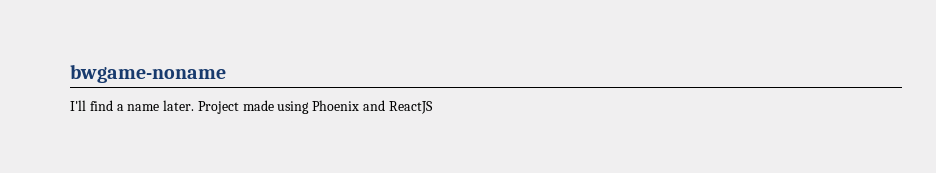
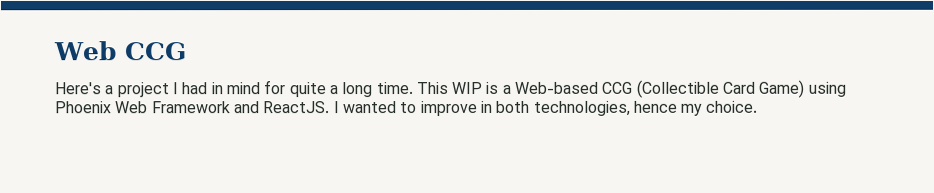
- bwgame-noname
- I'll find a name later. Project made using Phoenix and ReactJS
+ Web CCG
+ Here's a project I had in mind for quite a long time. This WIP is a Web-based CCG (Collectible Card Game) using Phoenix Web Framework and ReactJS. I wanted to improve in both technologies, hence my choice.

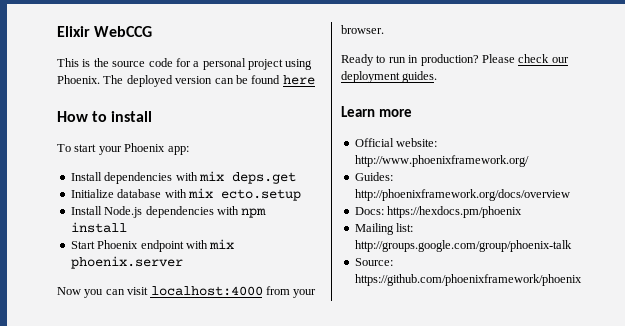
- Web CCG
- Here's a project I had in mind for quite a long time. This WIP is a Web-based CCG (Collectible Card Game) using Phoenix Web Framework and ReactJS. I wanted to improve in both technologies, hence my choice.
+ Elixir WebCCG
+ This is the source code for a personal project using Phoenix. The deployed version can be found here
+ How to install
+ To start your Phoenix app:
+ Install dependencies with mix deps.get
+ Initialize database with mix ecto.setup
+ Install Node.js dependencies with npm install
+ Start Phoenix endpoint with mix phoenix.server
+ Now you can visit localhost:4000 from your browser.
+ Ready to run in production? Please check our deployment guides.
+ Learn more
+ Official website: http://www.phoenixframework.org/
+ Guides: http://phoenixframework.org/docs/overview
+ Docs: https://hexdocs.pm/phoenix
+ Mailing list: http://groups.google.com/group/phoenix-talk
+ Source: https://github.com/phoenixframework/phoenix

